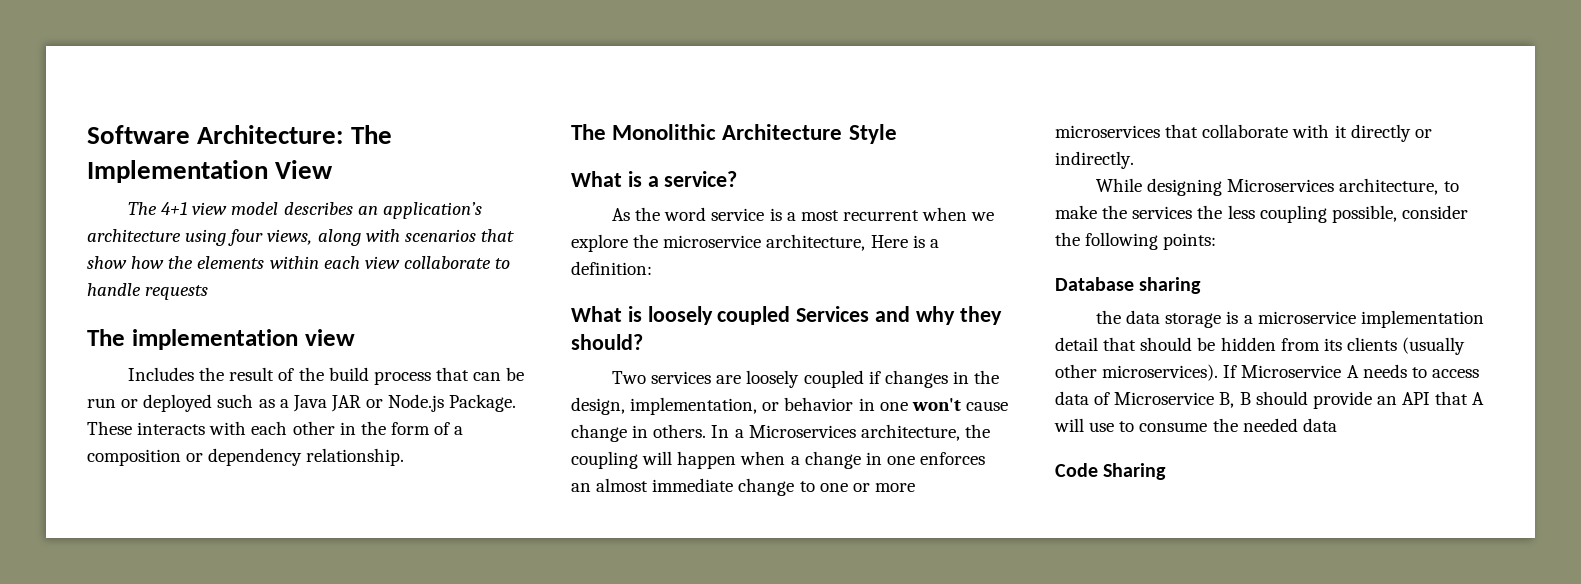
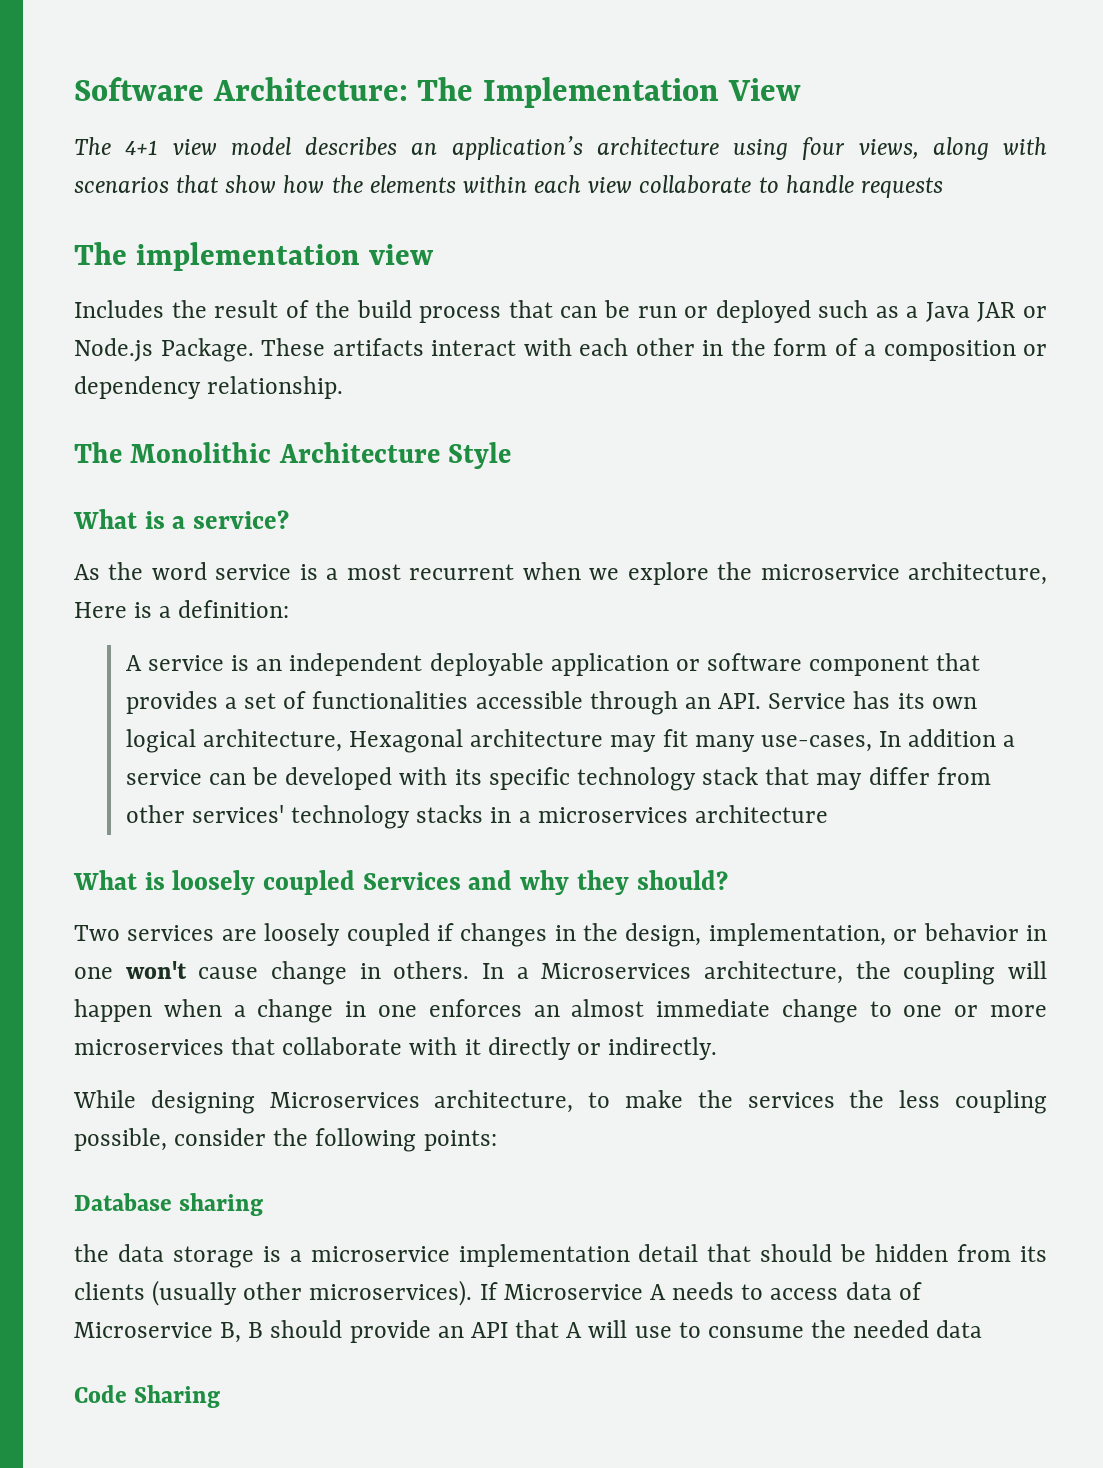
- These interacts with each other in the form of a composition or dependency relationship.
+ These artifacts interact with each other in the form of a composition or dependency relationship.
+ A service is an independent deployable application or software component that provides a set of functionalities accessible through an API. Service has its own logical architecture, Hexagonal architecture may fit many use-cases, In addition a service can be developed with its specific technology stack that may differ from other services' technology stacks in a microservices architecture

